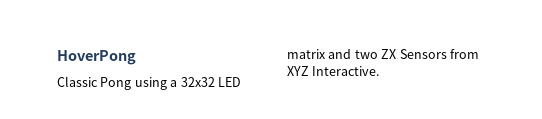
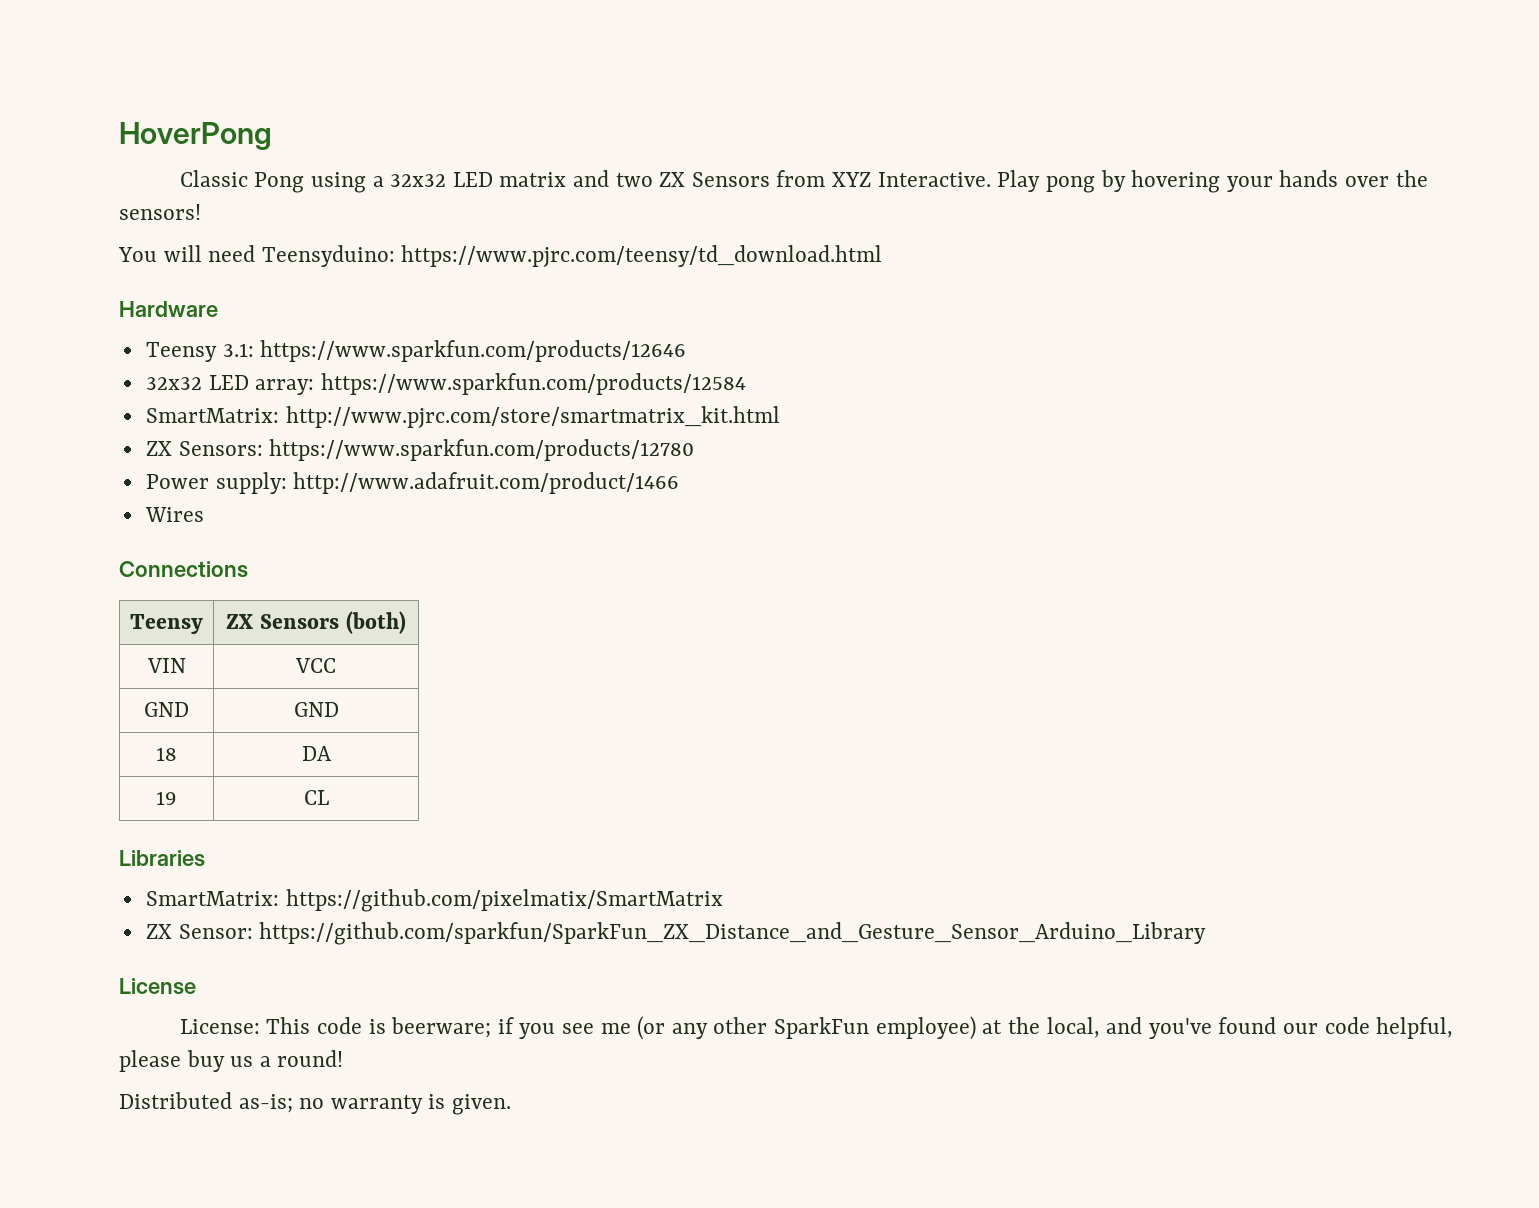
+ Play pong by hovering your hands over the sensors!
+ You will need Teensyduino: https://www.pjrc.com/teensy/td_download.html
+ Hardware
+ Teensy 3.1: https://www.sparkfun.com/products/12646
+ 32x32 LED array: https://www.sparkfun.com/products/12584
+ SmartMatrix: http://www.pjrc.com/store/smartmatrix_kit.html
+ ZX Sensors: https://www.sparkfun.com/products/12780
+ Power supply: http://www.adafruit.com/product/1466
+ Wires
+ Connections
+ Teensy | ZX Sensors (both)
+ VIN | VCC
+ GND | GND
+ 18 | DA
+ 19 | CL
+ Libraries
+ SmartMatrix: https://github.com/pixelmatix/SmartMatrix
+ ZX Sensor: https://github.com/sparkfun/SparkFun_ZX_Distance_and_Gesture_Sensor_Arduino_Library
+ License
+ License: This code is beerware; if you see me (or any other SparkFun employee) at the local, and you've found our code helpful, please buy us a round!
+ Distributed as-is; no warranty is given.

